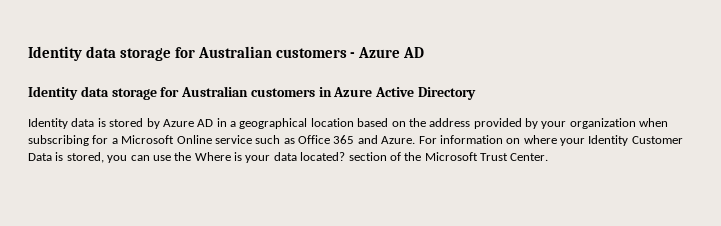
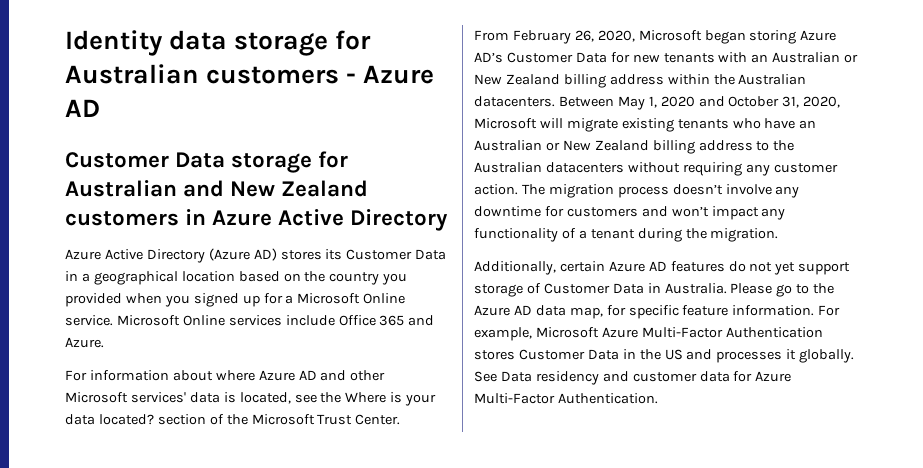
- Identity data storage for Australian customers in Azure Active Directory
+ Customer Data storage for Australian and New Zealand customers in Azure Active Directory
- Identity data is stored by Azure AD in a geographical location based on the address provided by your organization when subscribing for a Microsoft Online service such as Office 365 and Azure. For information on where your Identity Customer Data is stored, you can use the Where is your data located? section of the Microsoft Trust Center.
+ Azure Active Directory (Azure AD) stores its Customer Data in a geographical location based on the country you provided when you signed up for a Microsoft Online service. Microsoft Online services include Office 365 and Azure.
+ For information about where Azure AD and other Microsoft services' data is located, see the Where is your data located? section of the Microsoft Trust Center.
+ From February 26, 2020, Microsoft began storing Azure AD’s Customer Data for new tenants with an Australian or New Zealand billing address within the Australian datacenters. Between May 1, 2020 and October 31, 2020, Microsoft will migrate existing tenants who have an Australian or New Zealand billing address to the Australian datacenters without requiring any customer action. The migration process doesn’t involve any downtime for customers and won’t impact any functionality of a tenant during the migration.
+ Additionally, certain Azure AD features do not yet support storage of Customer Data in Australia. Please go to the Azure AD data map, for specific feature information. For example, Microsoft Azure Multi-Factor Authentication stores Customer Data in the US and processes it globally. See Data residency and customer data for Azure Multi-Factor Authentication.

